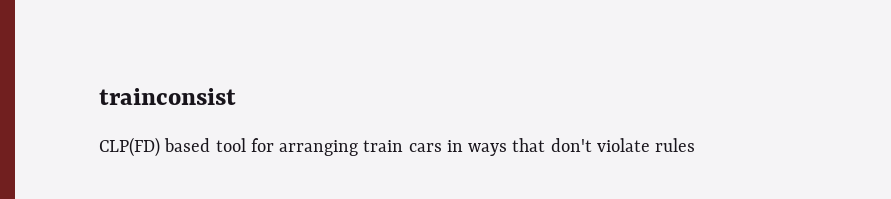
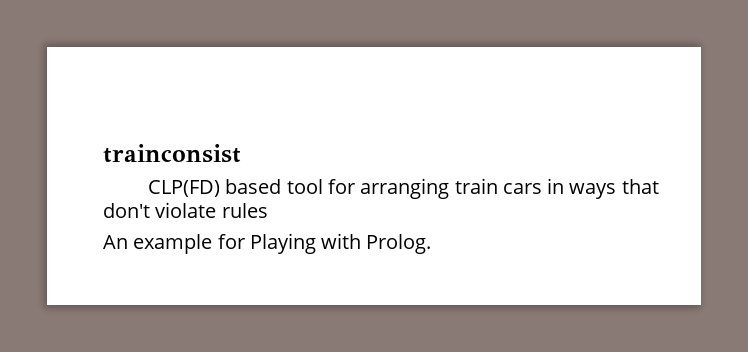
+ An example for Playing with Prolog.

